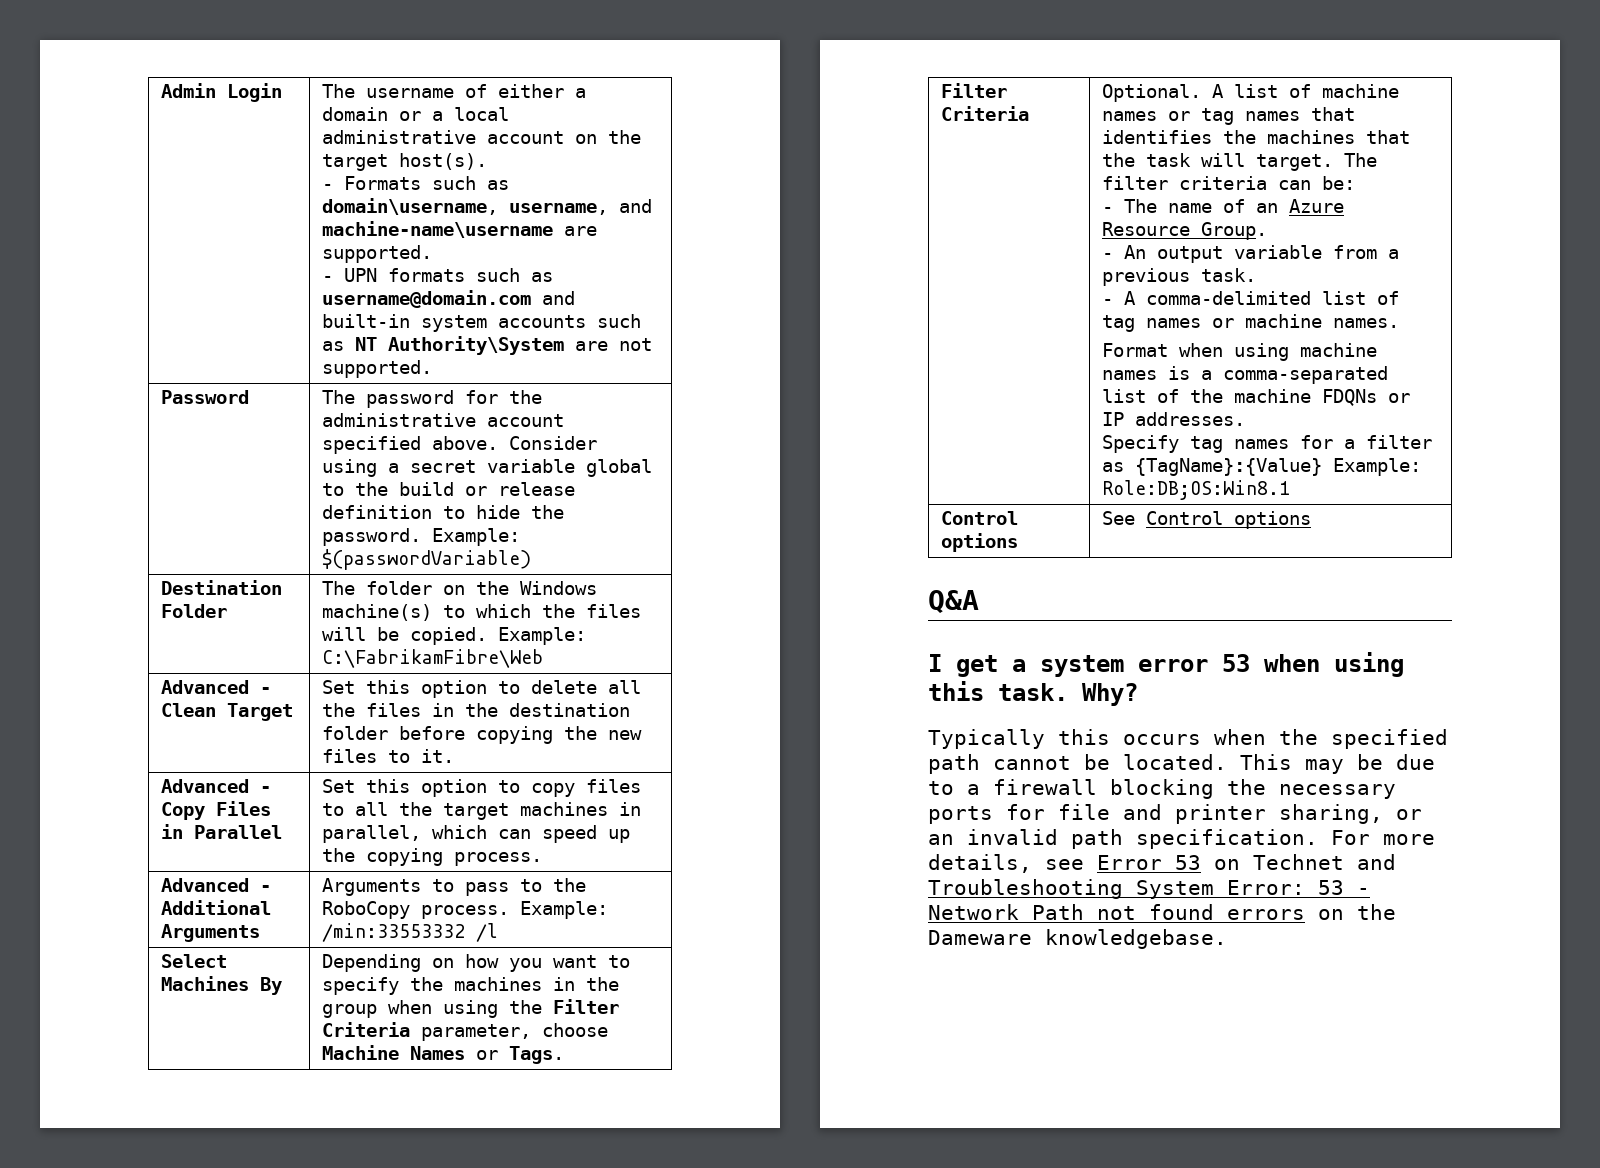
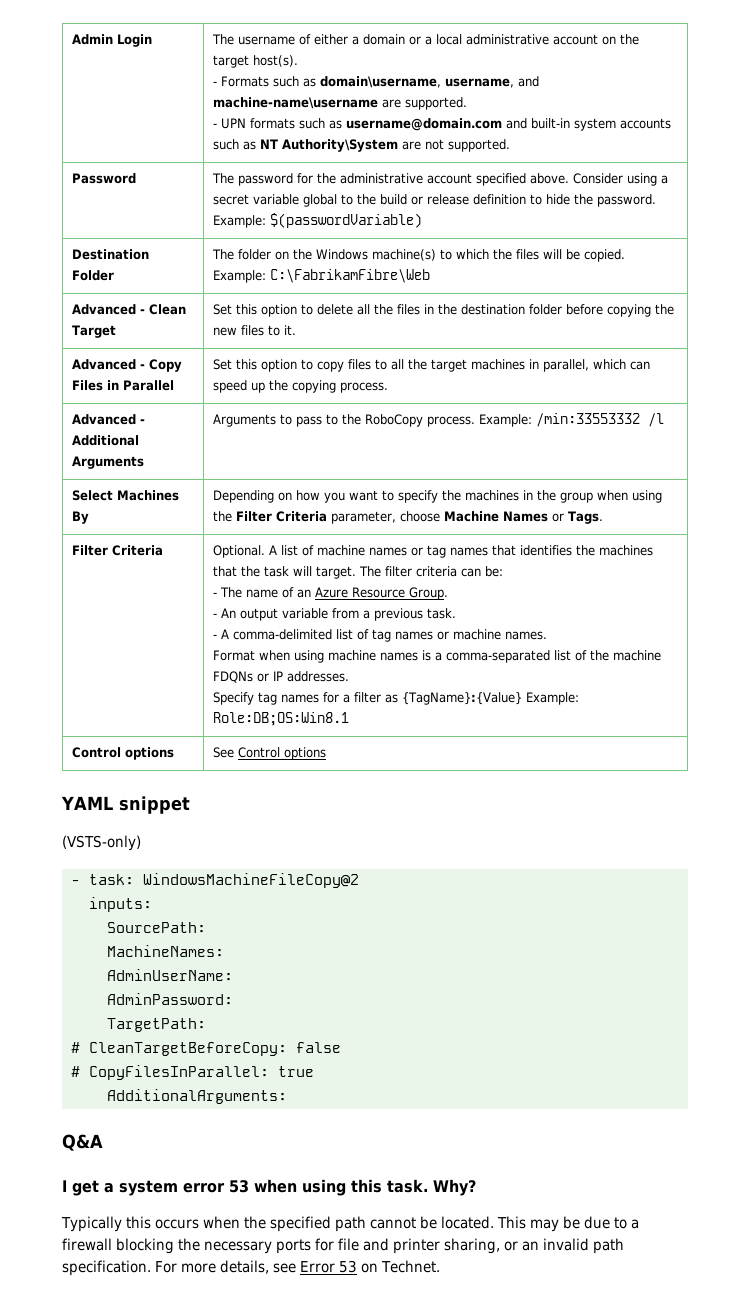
+ YAML snippet
+ (VSTS-only)
+ - task: WindowsMachineFileCopy@2
+ inputs:
+ SourcePath:
+ MachineNames:
+ AdminUserName:
+ AdminPassword:
+ TargetPath:
+ # CleanTargetBeforeCopy: false
+ # CopyFilesInParallel: true
+ AdditionalArguments:
- For more details, see Error 53 on Technet and Troubleshooting System Error: 53 - Network Path not found errors on the Dameware knowledgebase.
+ For more details, see Error 53 on Technet.

